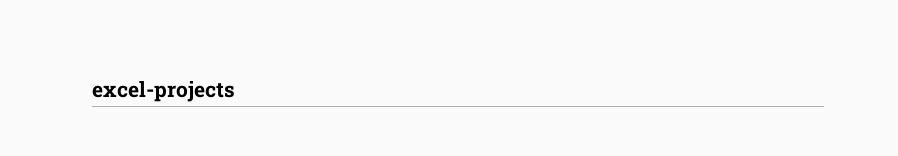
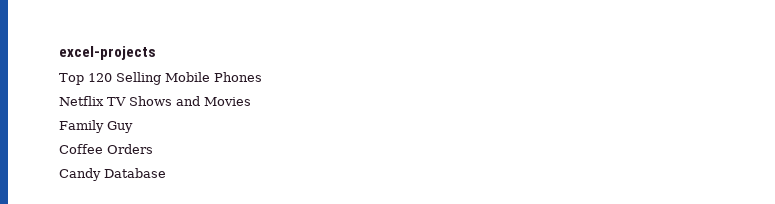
+ Top 120 Selling Mobile Phones
+ Netflix TV Shows and Movies
+ Family Guy
+ Coffee Orders
+ Candy Database

